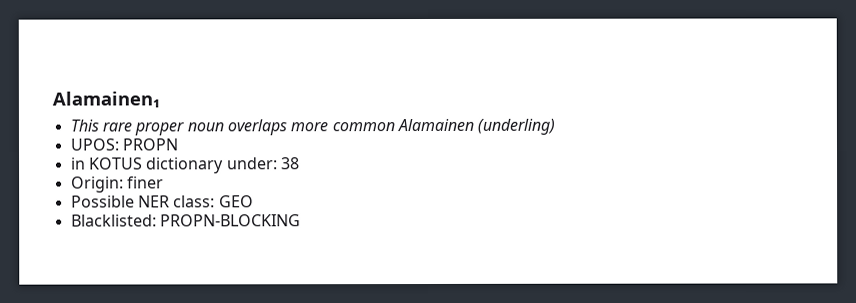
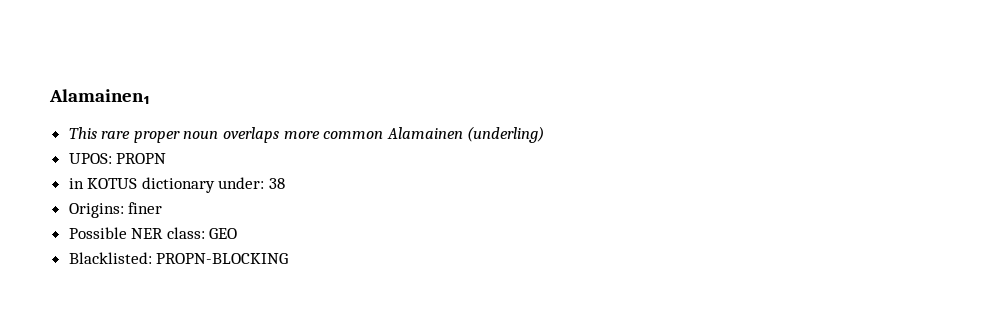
- Origin: finer
+ Origins: finer

